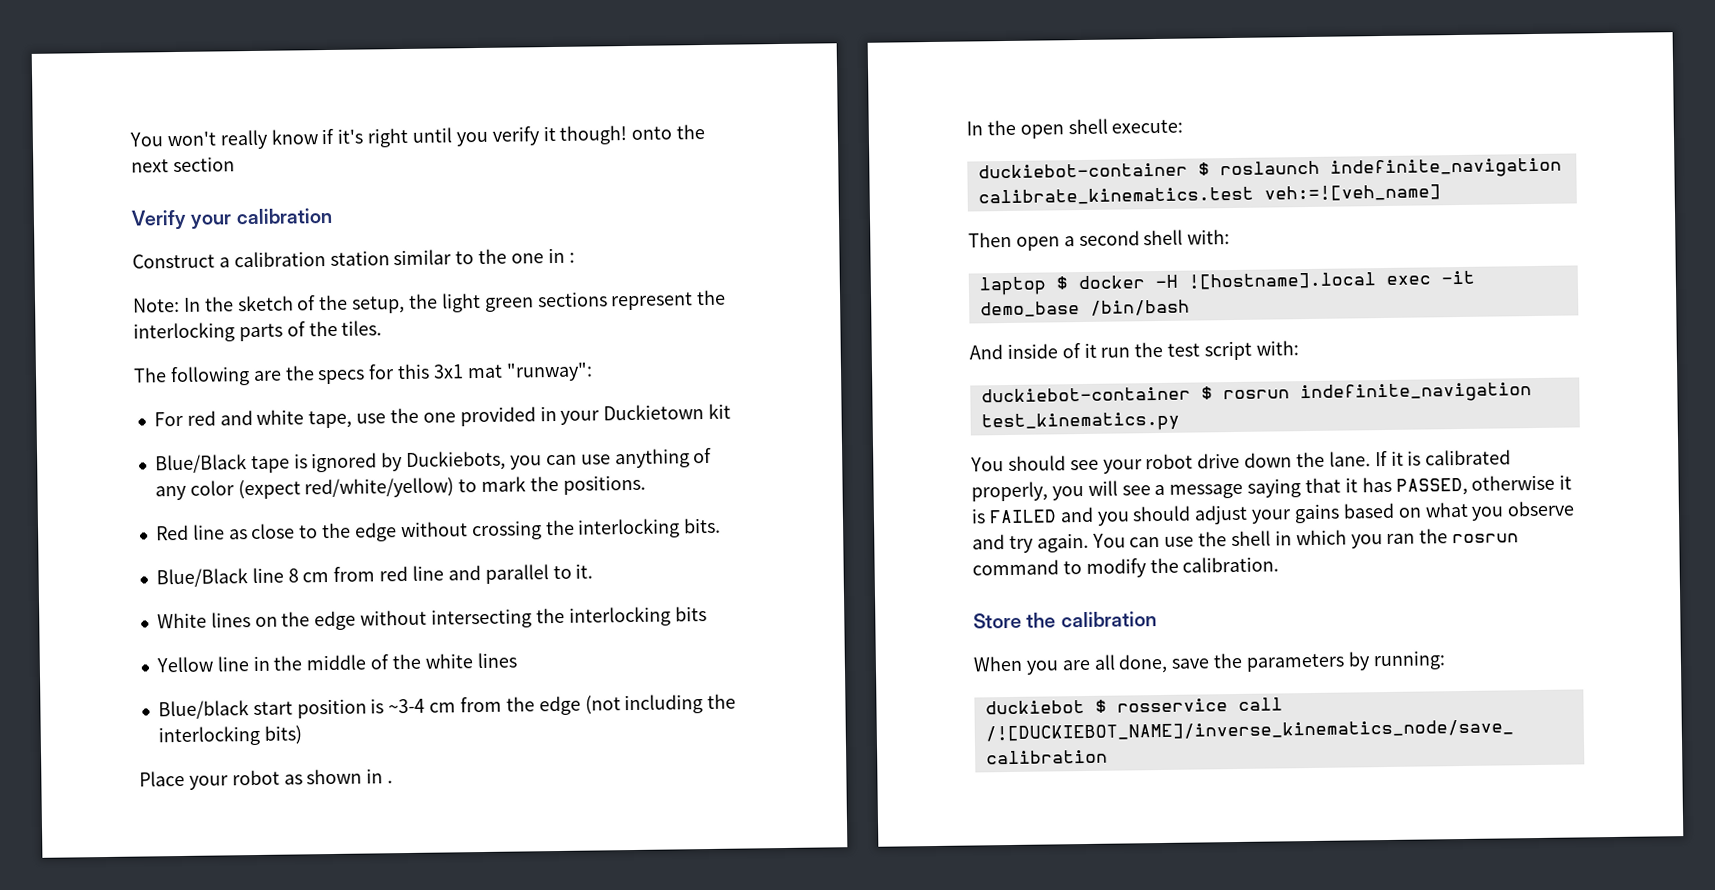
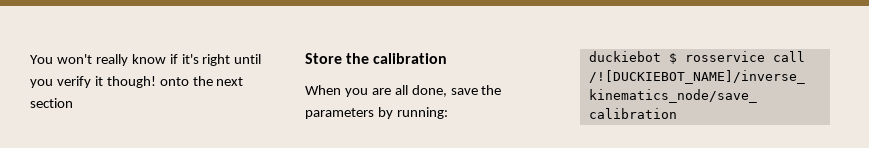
- Verify your calibration
- Construct a calibration station similar to the one in :
- Note: In the sketch of the setup, the light green sections represent the interlocking parts of the tiles.
- The following are the specs for this 3x1 mat "runway":
- For red and white tape, use the one provided in your Duckietown kit
- Blue/Black tape is ignored by Duckiebots, you can use anything of any color (expect red/white/yellow) to mark the positions.
- Red line as close to the edge without crossing the interlocking bits.
- Blue/Black line 8 cm from red line and parallel to it.
- White lines on the edge without intersecting the interlocking bits
- Yellow line in the middle of the white lines
- Blue/black start position is ~3-4 cm from the edge (not including the interlocking bits)
- Place your robot as shown in .
- In the open shell execute:
- duckiebot-container $ roslaunch indefinite_navigation calibrate_kinematics.test veh:=![veh_name]
- Then open a second shell with:
- laptop $ docker -H ![hostname].local exec -it demo_base /bin/bash
- And inside of it run the test script with:
- duckiebot-container $ rosrun indefinite_navigation test_kinematics.py
- You should see your robot drive down the lane. If it is calibrated properly, you will see a message saying that it has PASSED, otherwise it is FAILED and you should adjust your gains based on what you observe and try again. You can use the shell in which you ran the rosrun command to modify the calibration.

